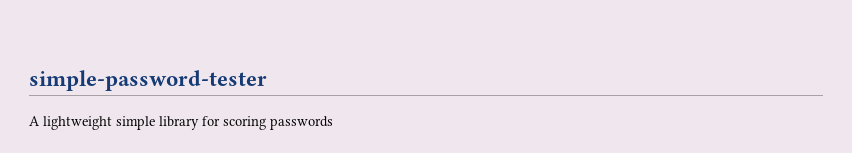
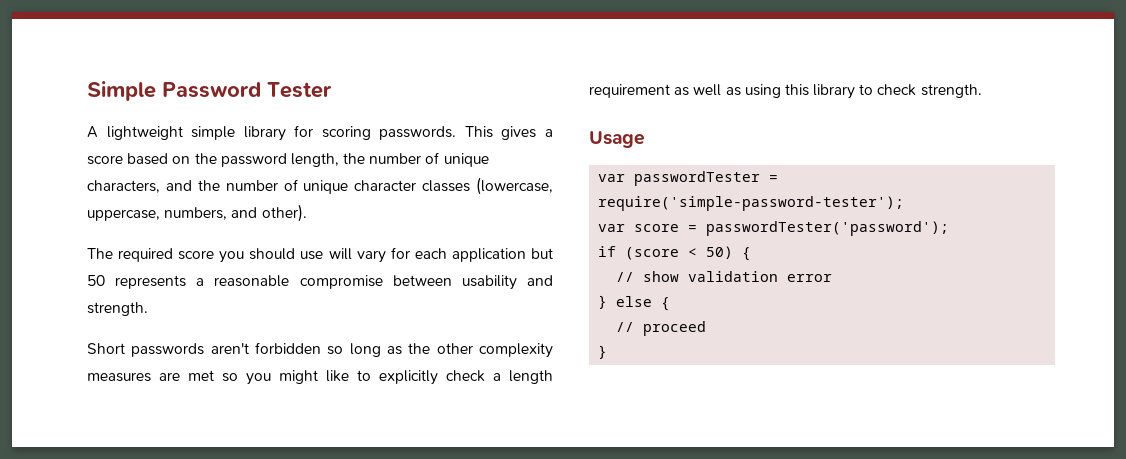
- simple-password-tester
+ Simple Password Tester
- A lightweight simple library for scoring passwords
+ A lightweight simple library for scoring passwords. This gives a score based on the password length, the number of unique characters, and the number of unique character classes (lowercase, uppercase, numbers, and other).
+ The required score you should use will vary for each application but 50 represents a reasonable compromise between usability and strength.
+ Short passwords aren't forbidden so long as the other complexity measures are met so you might like to explicitly check a length requirement as well as using this library to check strength.
+ Usage
+ var passwordTester = require('simple-password-tester');
+ var score = passwordTester('password');
+ if (score < 50) {
+ // show validation error
+ } else {
+ // proceed
+ }

